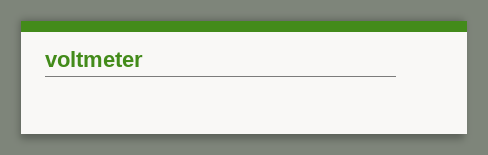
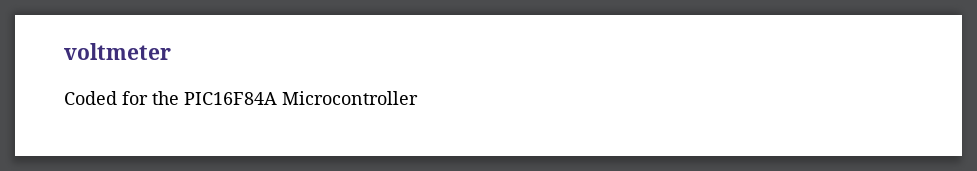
+ Coded for the PIC16F84A Microcontroller

